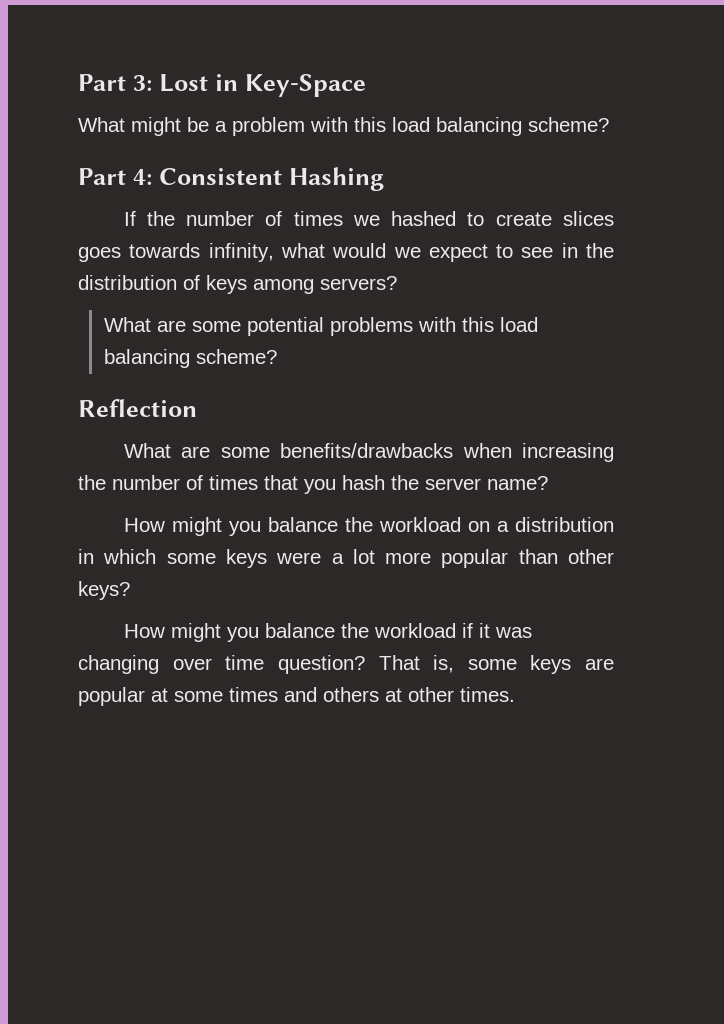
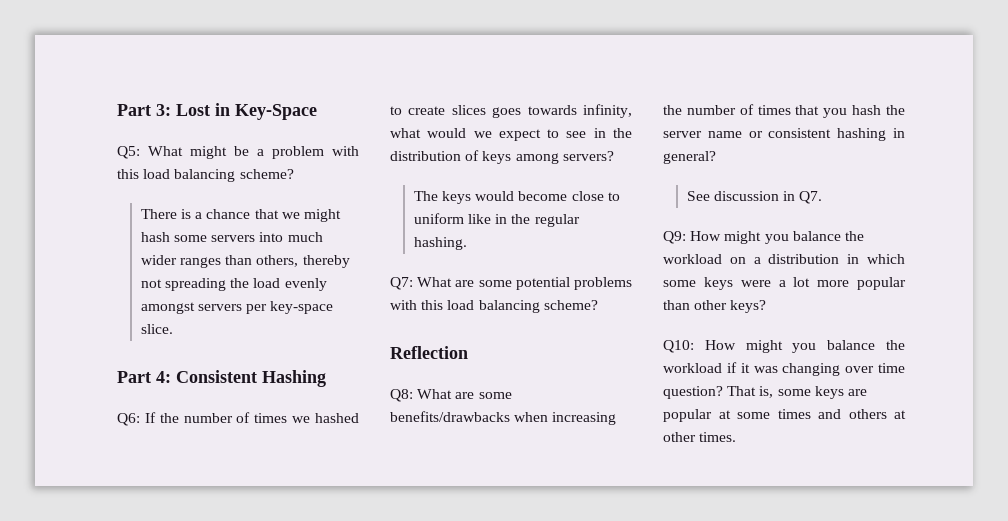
- What might be a problem with this load balancing scheme?
+ Q5: What might be a problem with this load balancing scheme?
+ There is a chance that we might hash some servers into much wider ranges than others, thereby not spreading the load evenly amongst servers per key-space slice.
- If the number of times we hashed to create slices goes towards infinity, what would we expect to see in the distribution of keys among servers?
+ Q6: If the number of times we hashed to create slices goes towards infinity, what would we expect to see in the distribution of keys among servers?
- What are some potential problems with this load balancing scheme?
+ The keys would become close to uniform like in the regular hashing.
+ Q7: What are some potential problems with this load balancing scheme?
- What are some benefits/drawbacks when increasing the number of times that you hash the server name?
- How might you balance the workload on a distribution in which some keys were a lot more popular than other keys?
+ Q8: What are some benefits/drawbacks when increasing the number of times that you hash the server name or consistent hashing in general?
+ See discussion in Q7.
+ Q9: How might you balance the workload on a distribution in which some keys were a lot more popular than other keys?
- How might you balance the workload if it was changing over time question?
+ Q10: How might you balance the workload if it was changing over time question?

